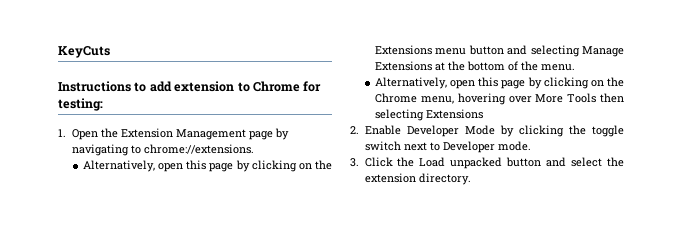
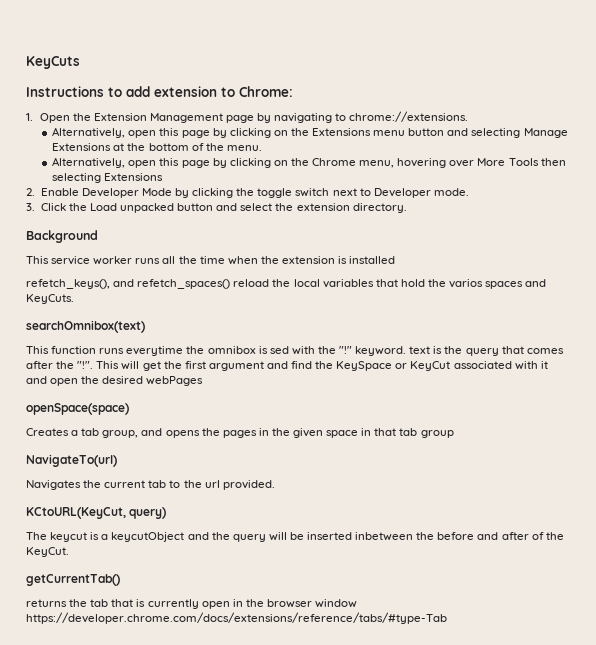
- Instructions to add extension to Chrome for testing:
+ Instructions to add extension to Chrome:
+ Background
+ This service worker runs all the time when the extension is installed
+ refetch_keys(), and refetch_spaces() reload the local variables that hold the varios spaces and KeyCuts.
+ searchOmnibox(text)
+ This function runs everytime the omnibox is sed with the "!" keyword. text is the query that comes after the "!". This will get the first argument and find the KeySpace or KeyCut associated with it and open the desired webPages
+ openSpace(space)
+ Creates a tab group, and opens the pages in the given space in that tab group
+ NavigateTo(url)
+ Navigates the current tab to the url provided.
+ KCtoURL(KeyCut, query)
+ The keycut is a keycutObject and the query will be inserted inbetween the before and after of the KeyCut.
+ getCurrentTab()
+ returns the tab that is currently open in the browser window https://developer.chrome.com/docs/extensions/reference/tabs/#type-Tab

